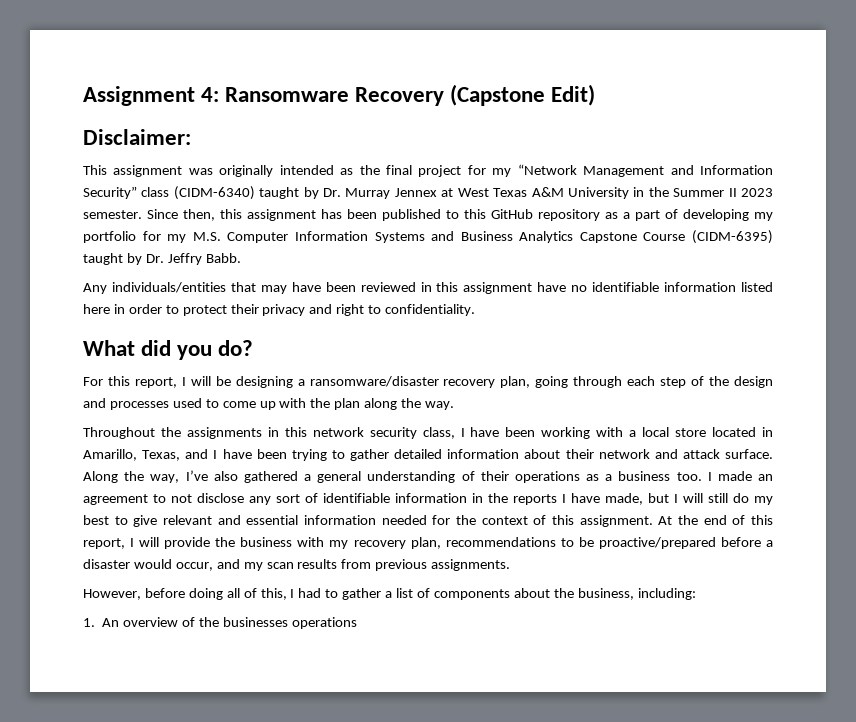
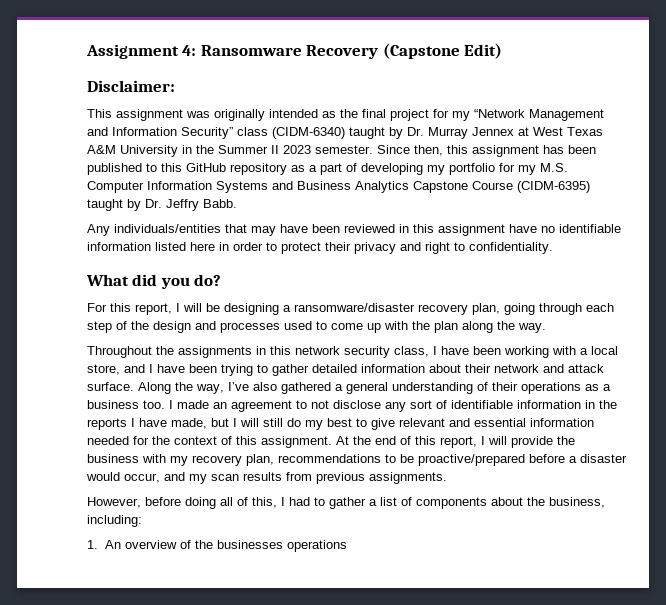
- Throughout the assignments in this network security class, I have been working with a local store located in Amarillo, Texas, and I have been trying to gather detailed information about their network and attack surface.
+ Throughout the assignments in this network security class, I have been working with a local store, and I have been trying to gather detailed information about their network and attack surface.

